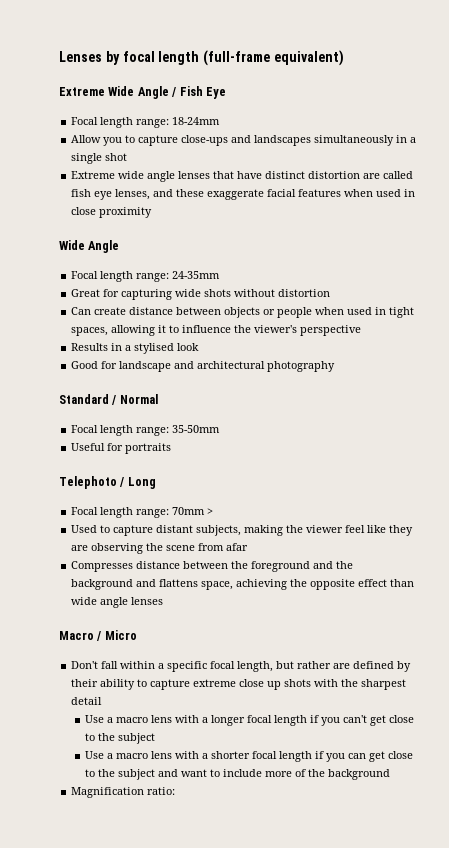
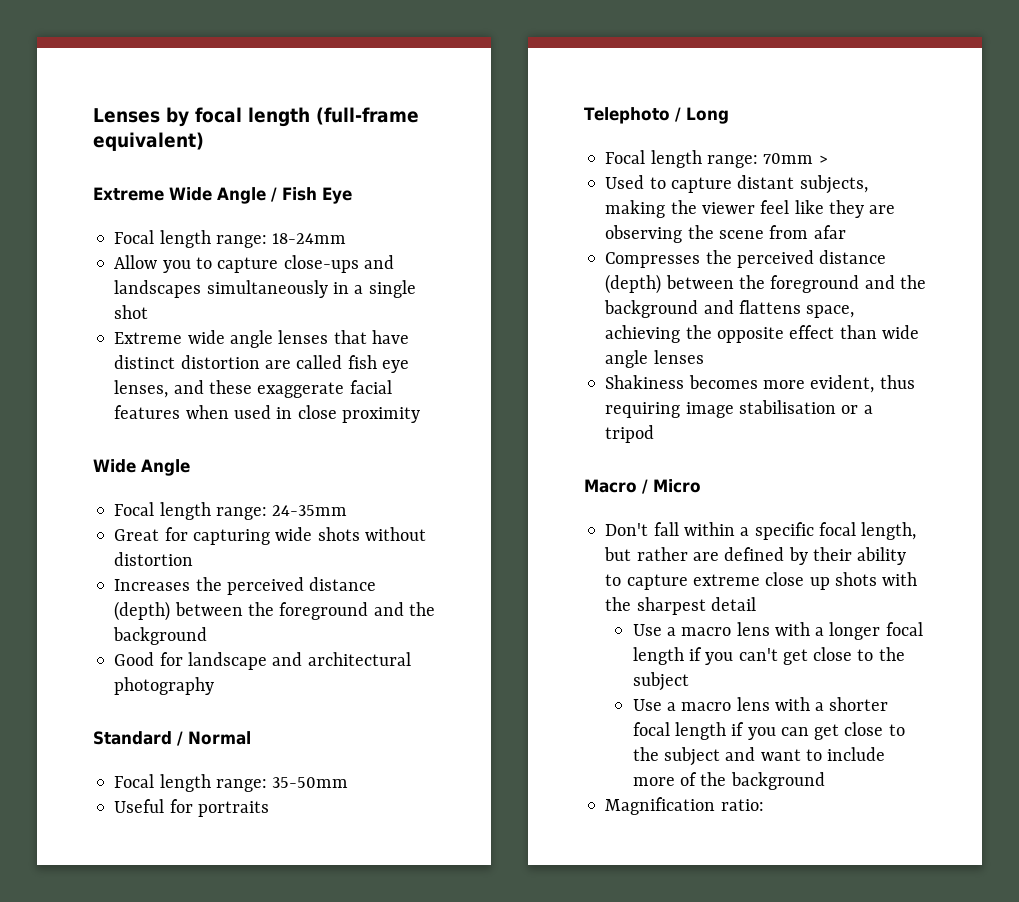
- Can create distance between objects or people when used in tight spaces, allowing it to influence the viewer's perspective
- Results in a stylised look
+ Increases the perceived distance (depth) between the foreground and the background
- Compresses distance between the foreground and the background and flattens space, achieving the opposite effect than wide angle lenses
+ Compresses the perceived distance (depth) between the foreground and the background and flattens space, achieving the opposite effect than wide angle lenses
+ Shakiness becomes more evident, thus requiring image stabilisation or a tripod

